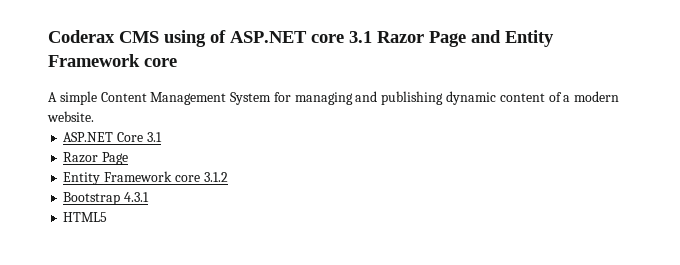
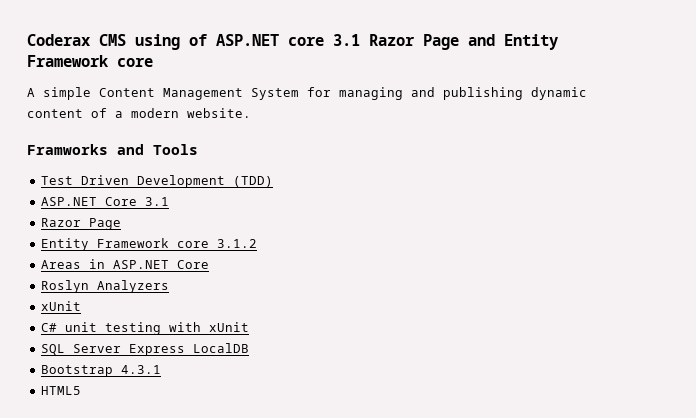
+ Framworks and Tools
+ Test Driven Development (TDD)
+ Areas in ASP.NET Core
+ Roslyn Analyzers
+ xUnit
+ C# unit testing with xUnit
+ SQL Server Express LocalDB

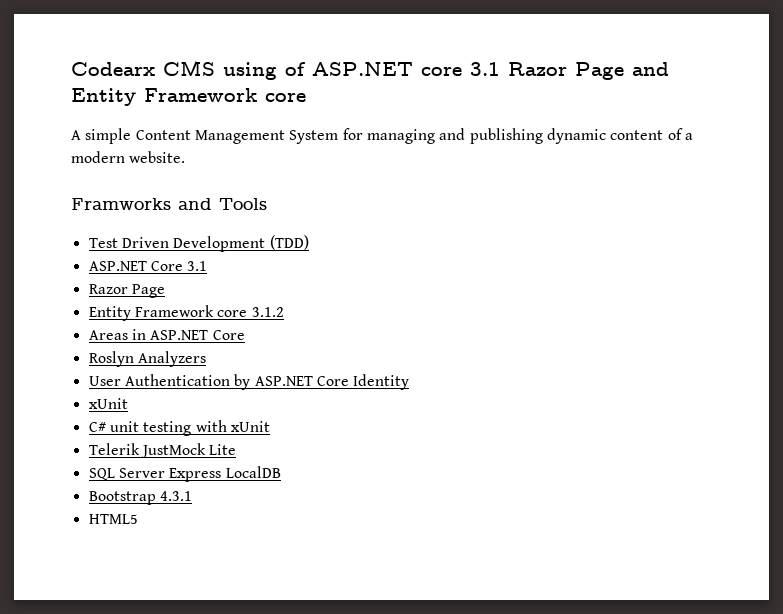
- Coderax CMS using of ASP.NET core 3.1 Razor Page and Entity Framework core
+ Codearx CMS using of ASP.NET core 3.1 Razor Page and Entity Framework core
+ User Authentication by ASP.NET Core Identity
+ Telerik JustMock Lite

